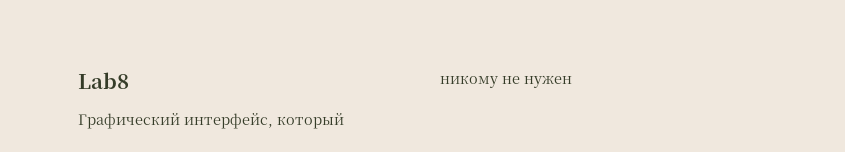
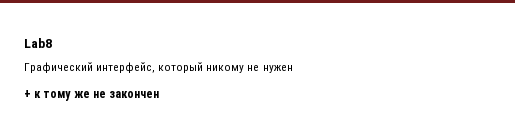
+ + к тому же не закончен

